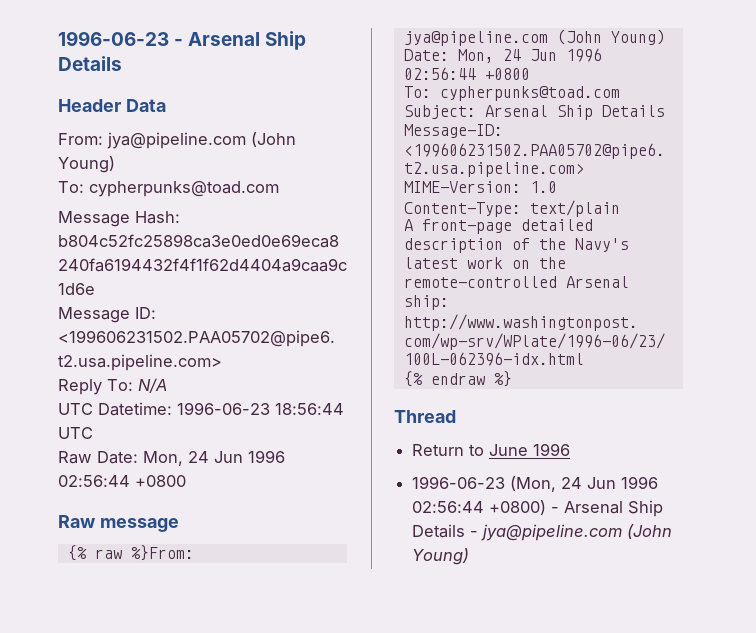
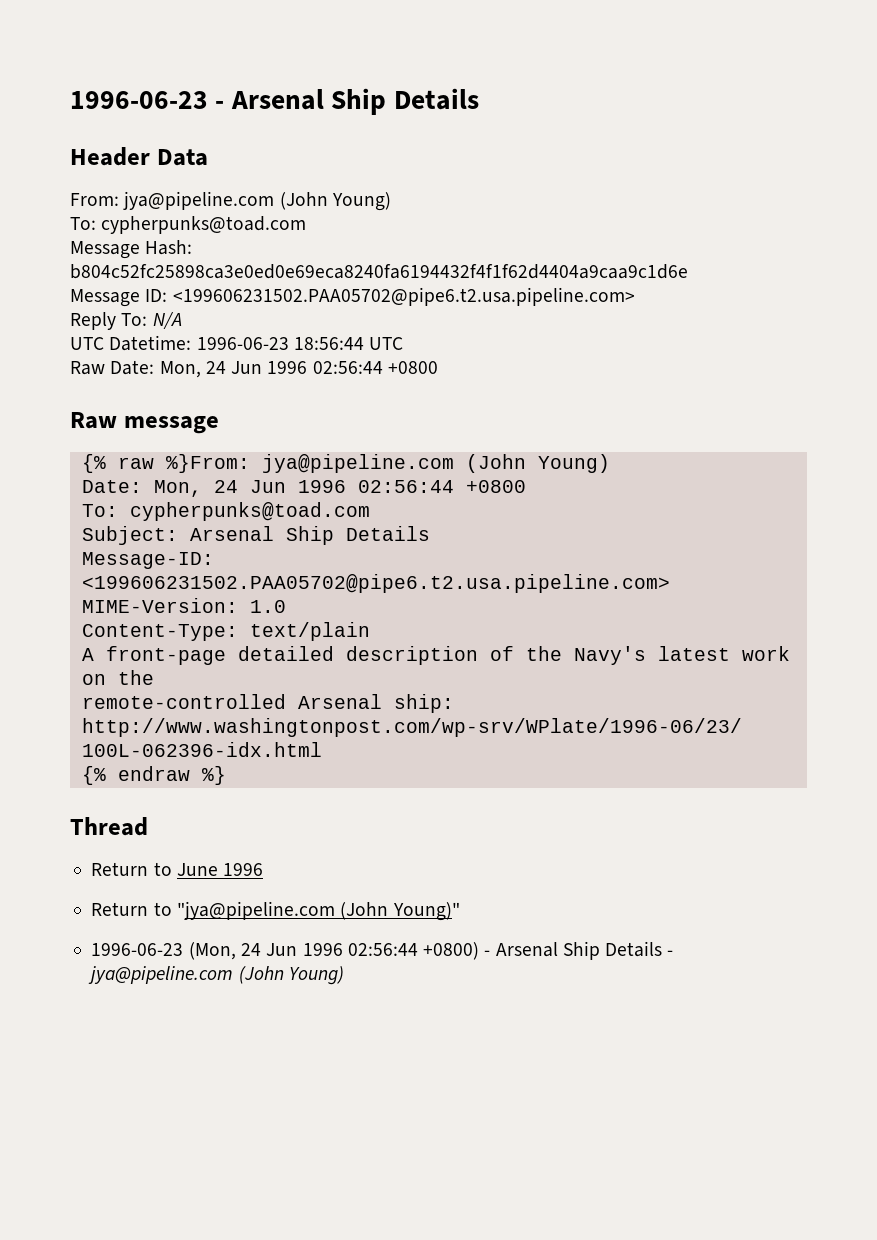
+ Return to "jya@pipeline.com (John Young)"

